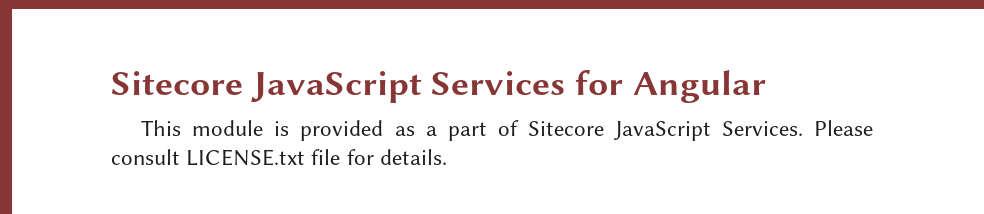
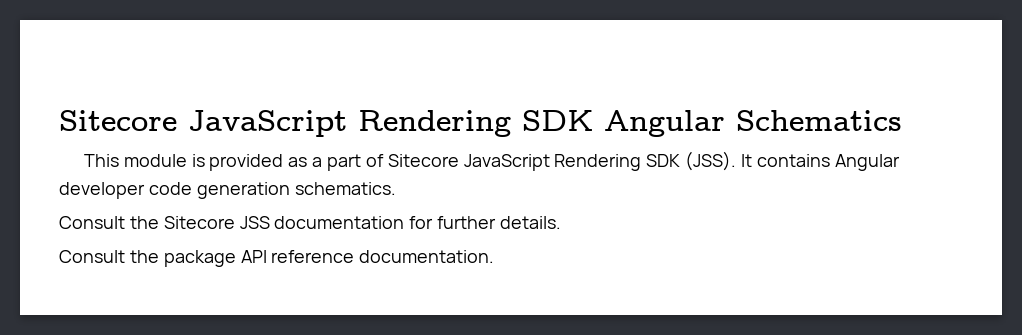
- Sitecore JavaScript Services for Angular
+ Sitecore JavaScript Rendering SDK Angular Schematics
- This module is provided as a part of Sitecore JavaScript Services. Please consult LICENSE.txt file for details.
+ This module is provided as a part of Sitecore JavaScript Rendering SDK (JSS). It contains Angular developer code generation schematics.
+ Consult the Sitecore JSS documentation for further details.
+ Consult the package API reference documentation.

